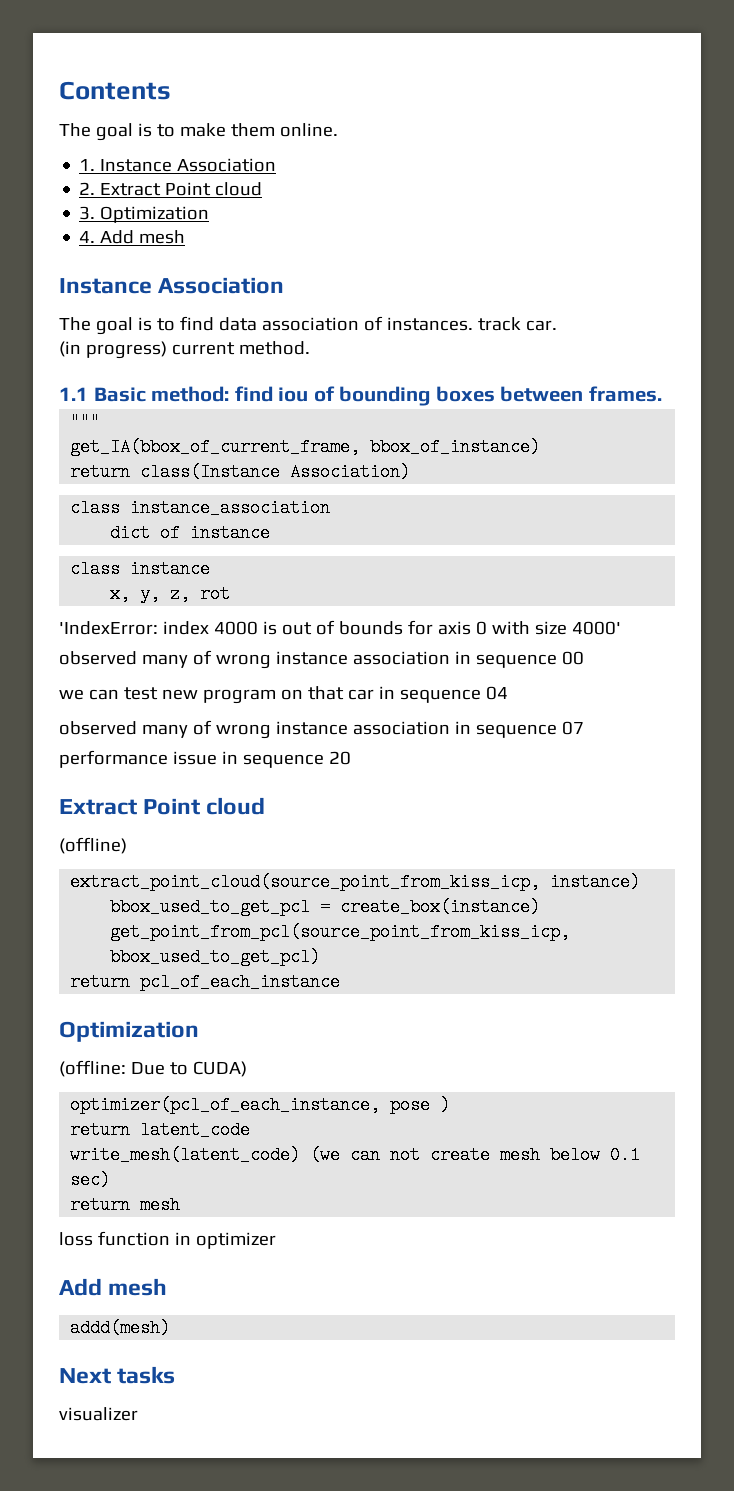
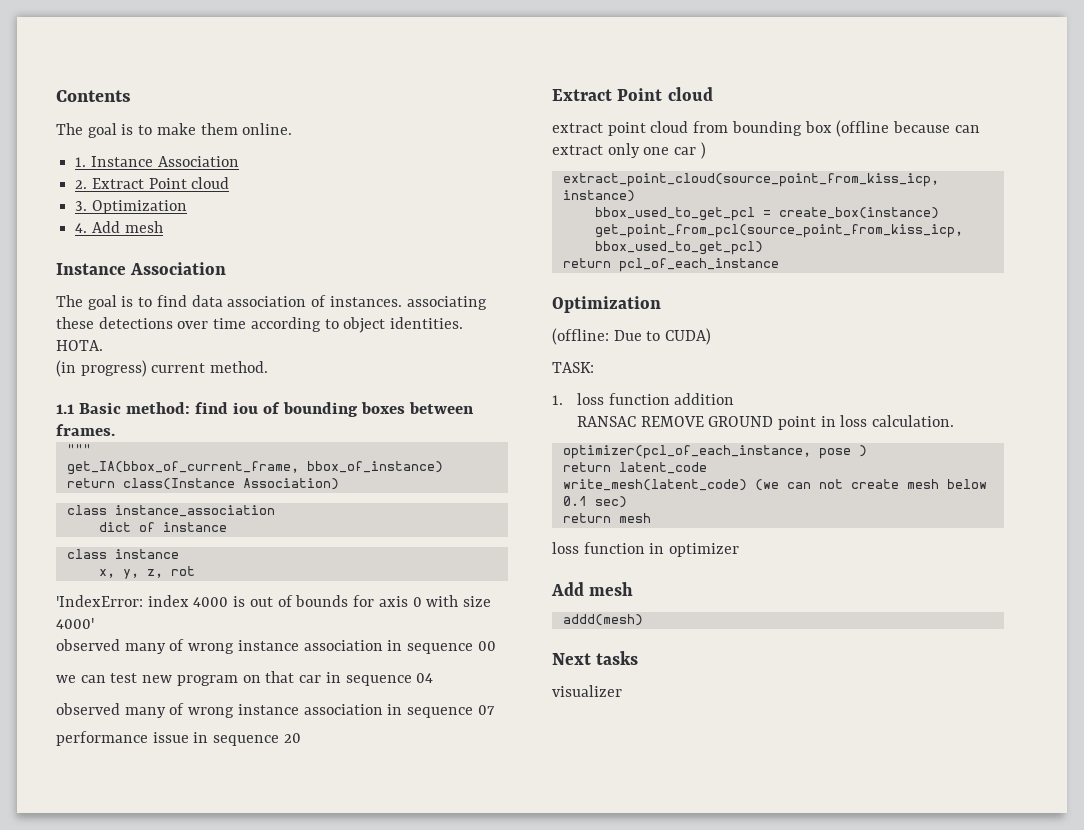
- The goal is to find data association of instances. track car.
+ The goal is to find data association of instances. associating these detections over time according to object identities. HOTA.
- (offline)
+ extract point cloud from bounding box (offline because can extract only one car )
+ TASK:
+ 1. loss function addition
+ RANSAC REMOVE GROUND point in loss calculation.

